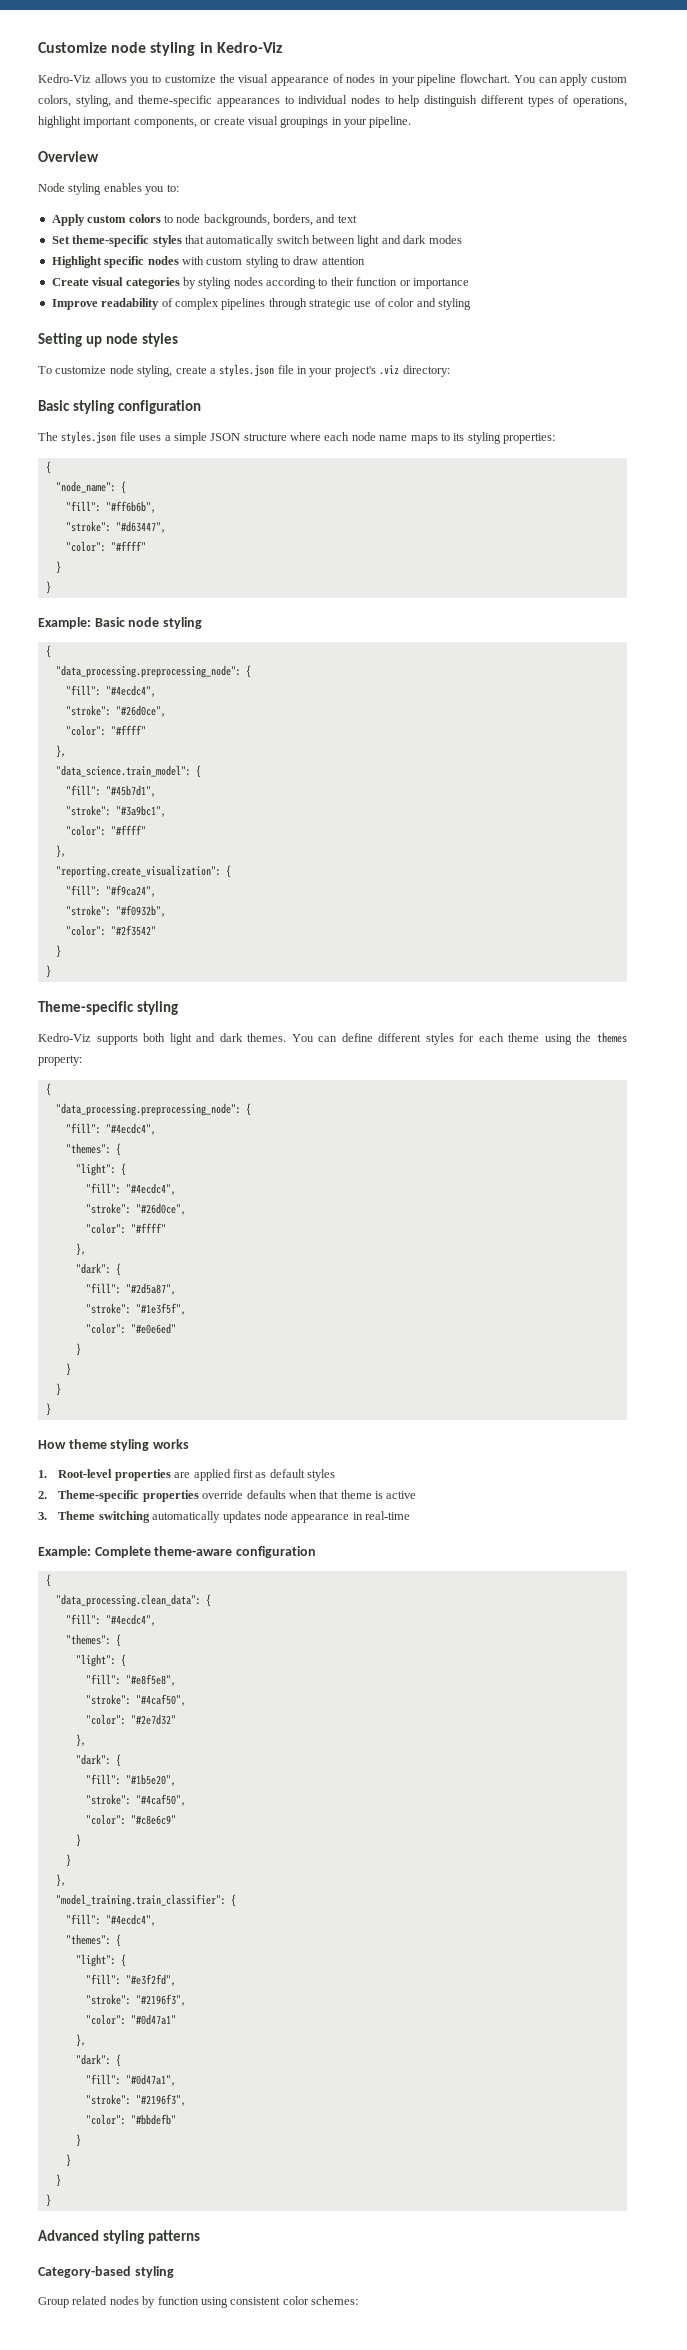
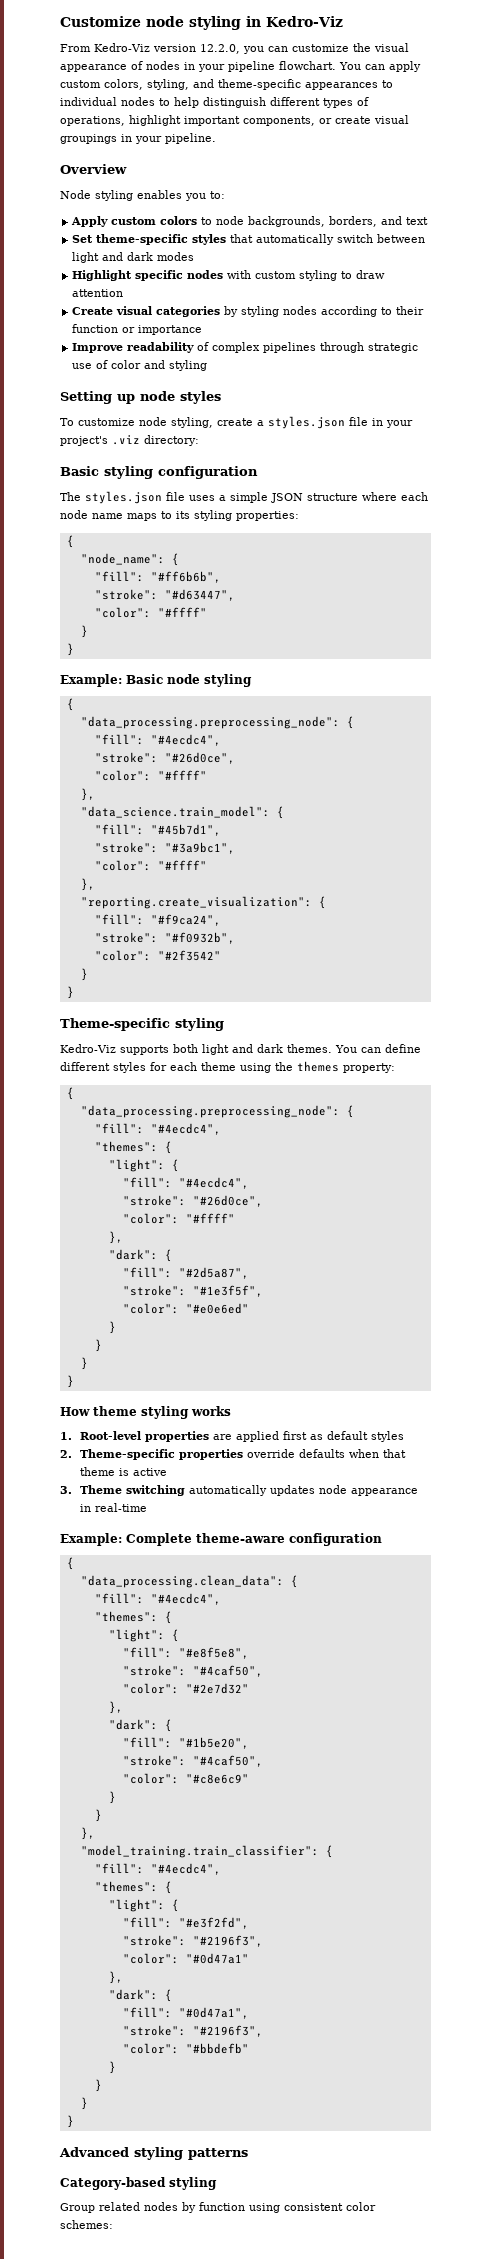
- Kedro-Viz allows you to customize the visual appearance of nodes in your pipeline flowchart.
+ From Kedro-Viz version 12.2.0, you can customize the visual appearance of nodes in your pipeline flowchart.

